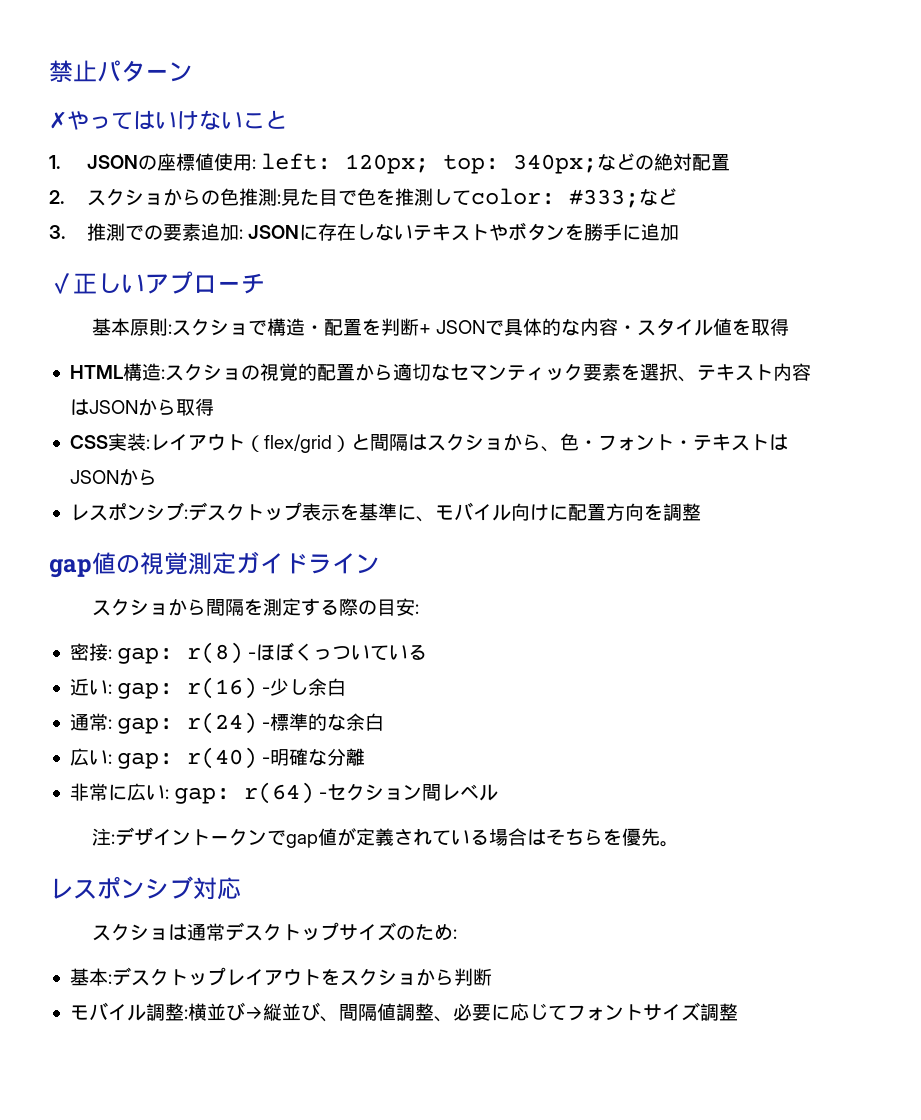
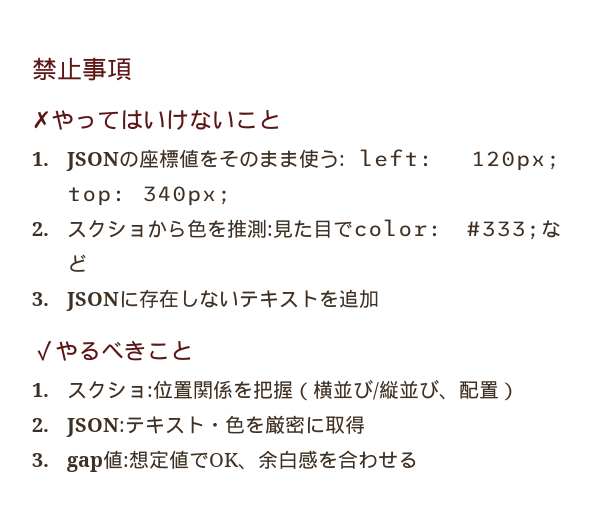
- 禁止パターン
+ 禁止事項
- 1. JSONの座標値使用: left: 120px; top: 340px;などの絶対配置
+ 1. JSONの座標値をそのまま使う: left: 120px; top: 340px;
- 2.スクショからの色推測:見た目で色を推測してcolor: #333;など
+ 2.スクショから色を推測:見た目でcolor: #333;など
- 3.推測での要素追加: JSONに存在しないテキストやボタンを勝手に追加
- ✓正しいアプローチ
- 基本原則:スクショで構造・配置を判断+ JSONで具体的な内容・スタイル値を取得
- HTML構造:スクショの視覚的配置から適切なセマンティック要素を選択、テキスト内容はJSONから取得
- CSS実装:レイアウト（flex/grid）と間隔はスクショから、色・フォント・テキストはJSONから
- レスポンシブ:デスクトップ表示を基準に、モバイル向けに配置方向を調整
- gap値の視覚測定ガイドライン
- スクショから間隔を測定する際の目安:
- 密接: gap: r(8) -ほぼくっついている
- 近い: gap: r(16) -少し余白
- 通常: gap: r(24) -標準的な余白
- 広い: gap: r(40) -明確な分離
- 非常に広い: gap: r(64) -セクション間レベル
- 注:デザイントークンでgap値が定義されている場合はそちらを優先。
- レスポンシブ対応
- スクショは通常デスクトップサイズのため:
- 基本:デスクトップレイアウトをスクショから判断
- モバイル調整:横並び→縦並び、間隔値調整、必要に応じてフォントサイズ調整
+ 3. JSONに存在しないテキストを追加
+ ✓やるべきこと
+ 1.スクショ:位置関係を把握（横並び/縦並び、配置）
+ 2. JSON:テキスト・色を厳密に取得
+ 3. gap値:想定値でOK、余白感を合わせる

